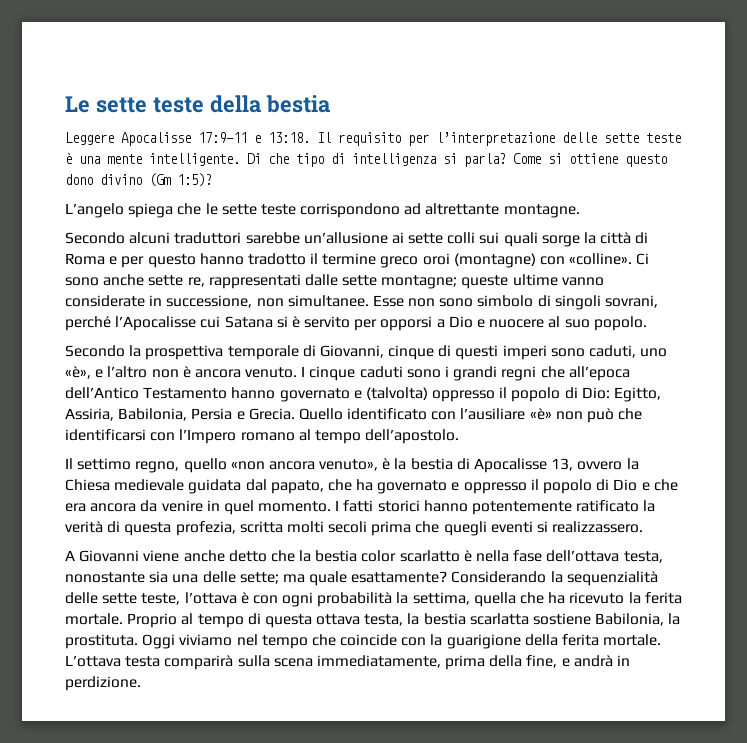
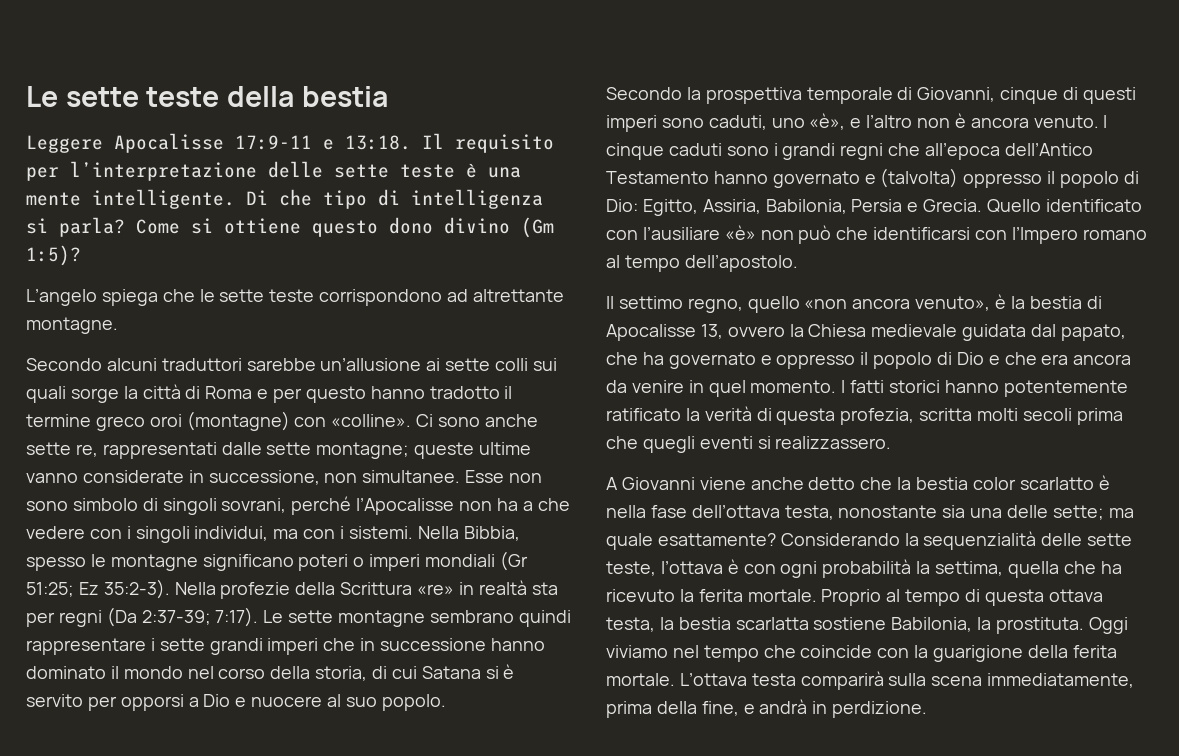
- Esse non sono simbolo di singoli sovrani, perché l’Apocalisse cui Satana si è servito per opporsi a Dio e nuocere al suo popolo.
+ Esse non sono simbolo di singoli sovrani, perché l’Apocalisse non ha a che vedere con i singoli individui, ma con i sistemi. Nella Bibbia, spesso le montagne significano poteri o imperi mondiali (Gr 51:25; Ez 35:2-3). Nella profezie della Scrittura «re» in realtà sta per regni (Da 2:37-39; 7:17). Le sette montagne sembrano quindi rappresentare i sette grandi imperi che in successione hanno dominato il mondo nel corso della storia, di cui Satana si è servito per opporsi a Dio e nuocere al suo popolo.

